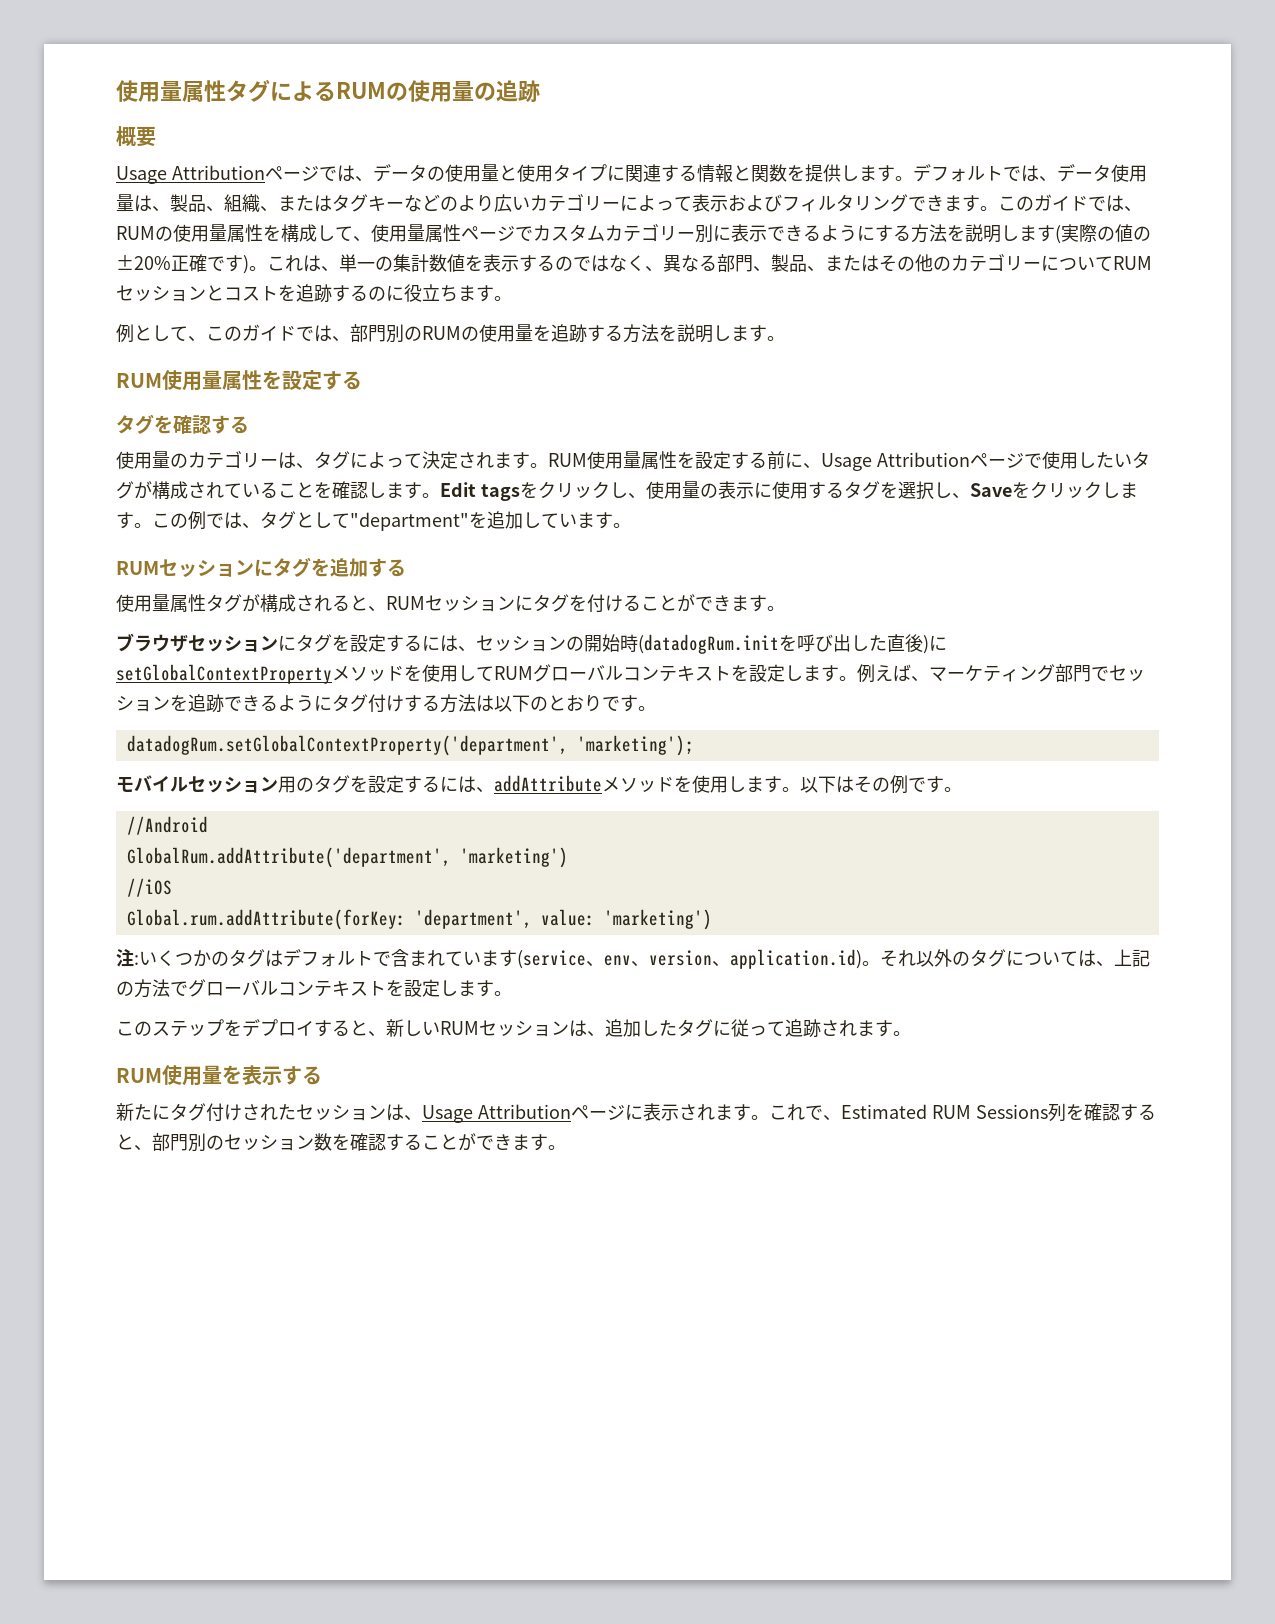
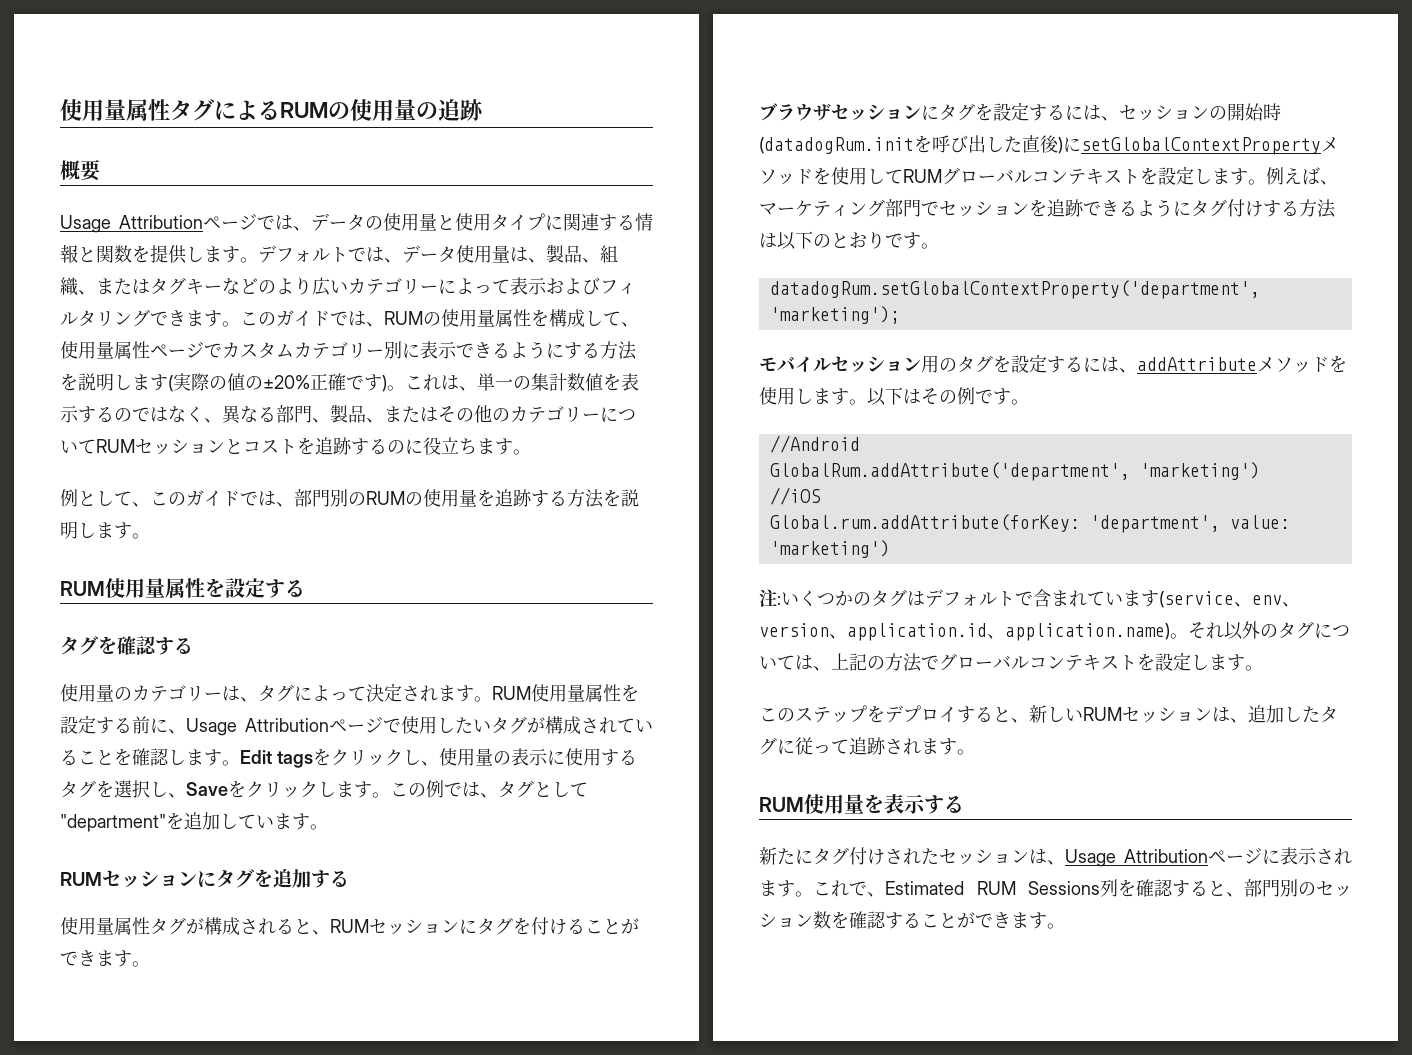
- 注:いくつかのタグはデフォルトで含まれています(service、env、version、application.id)。
+ 注:いくつかのタグはデフォルトで含まれています(service、env、version、application.id、application.name)。

